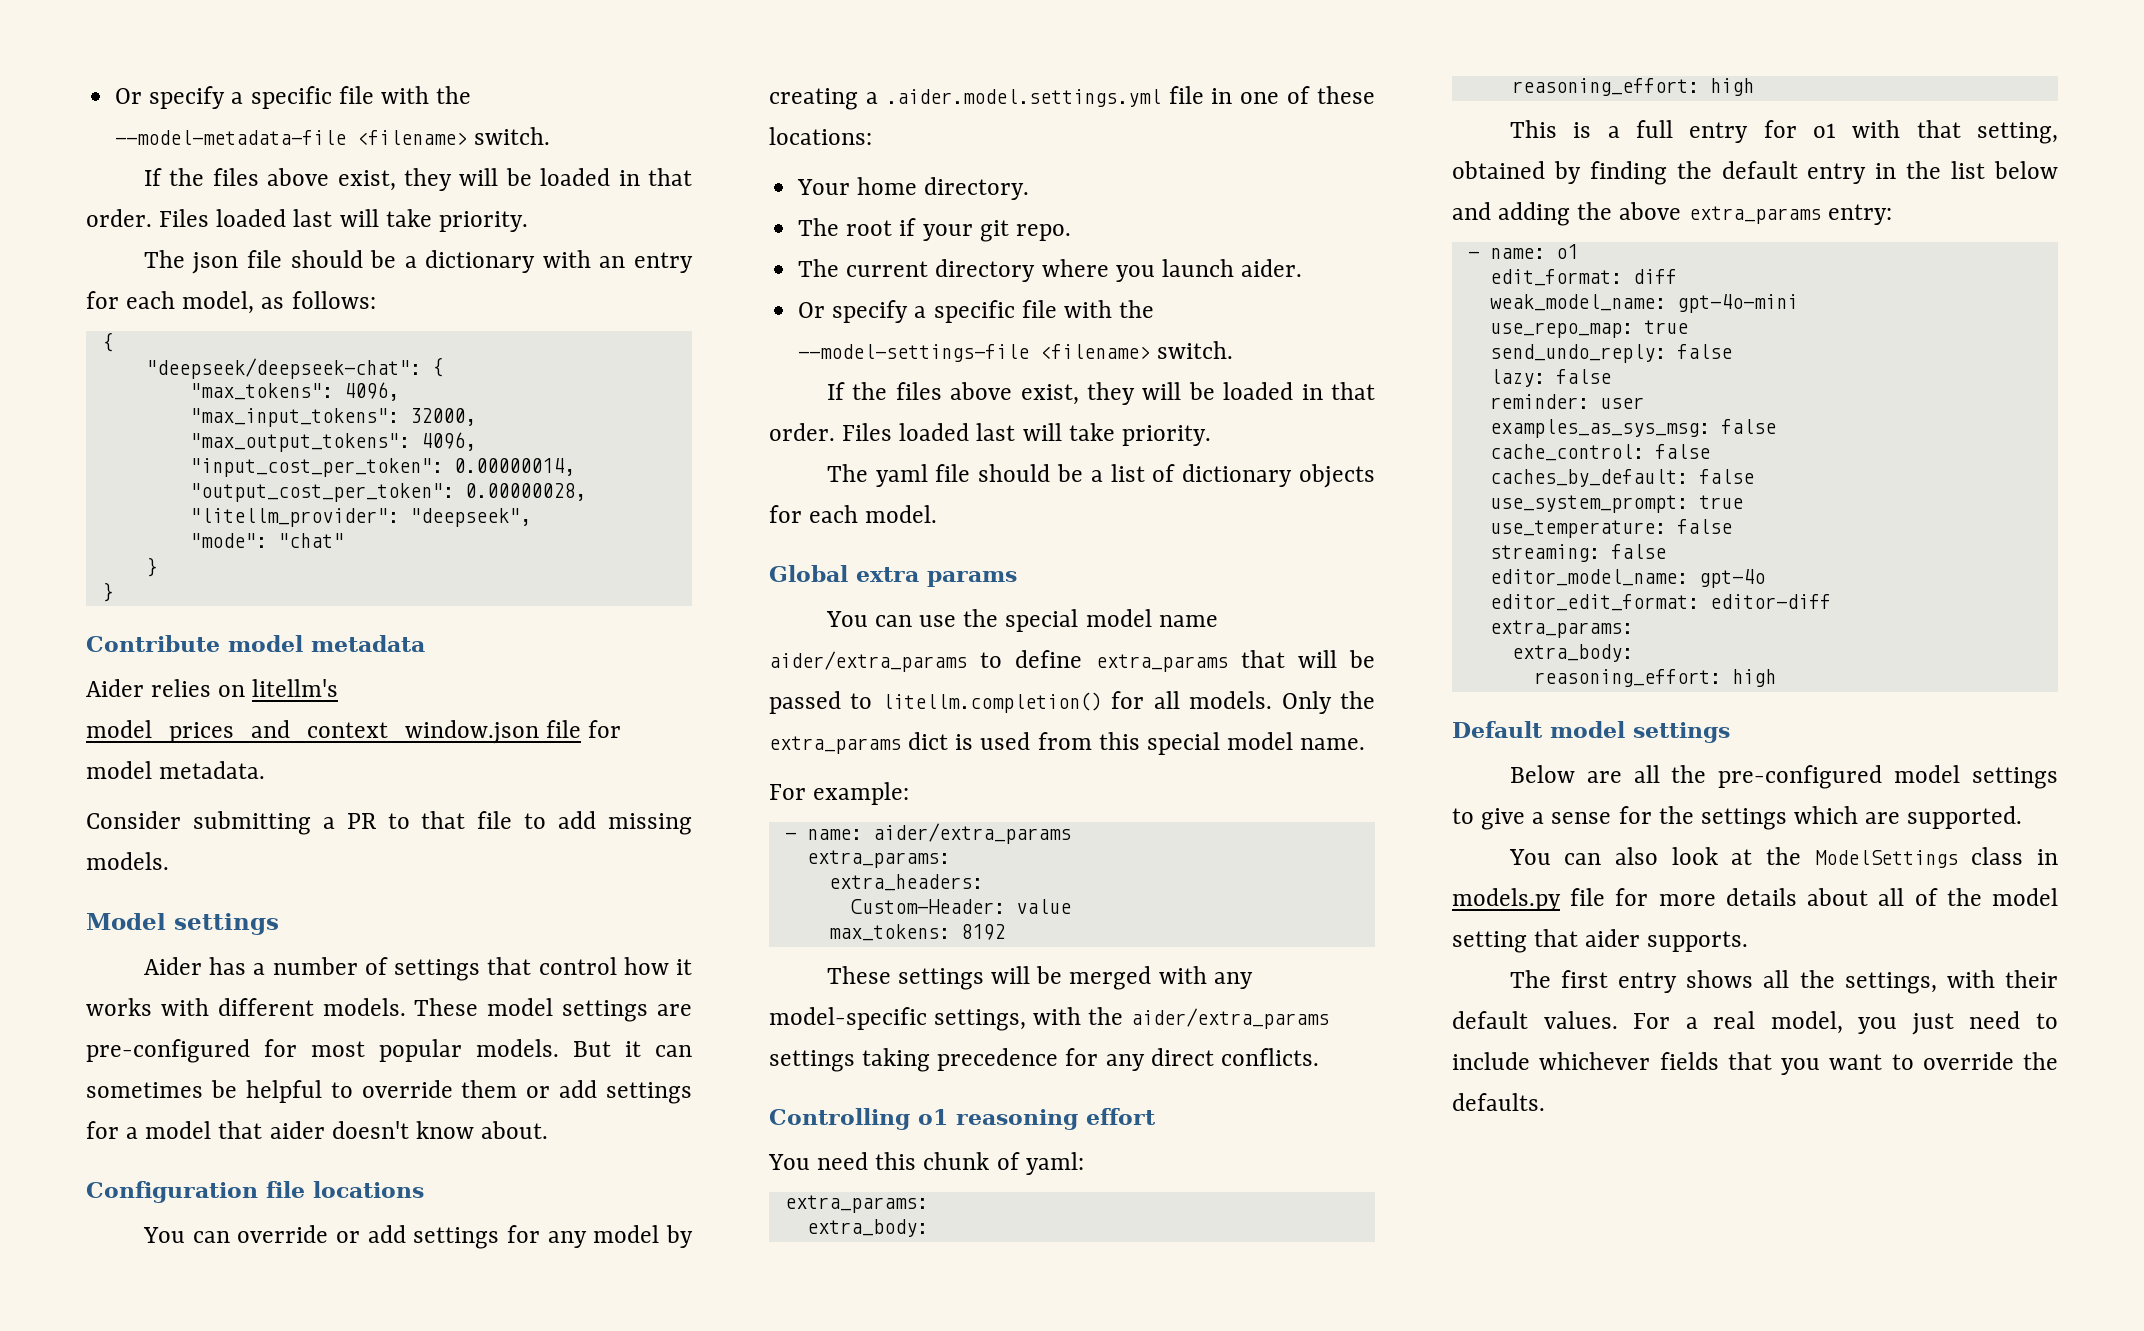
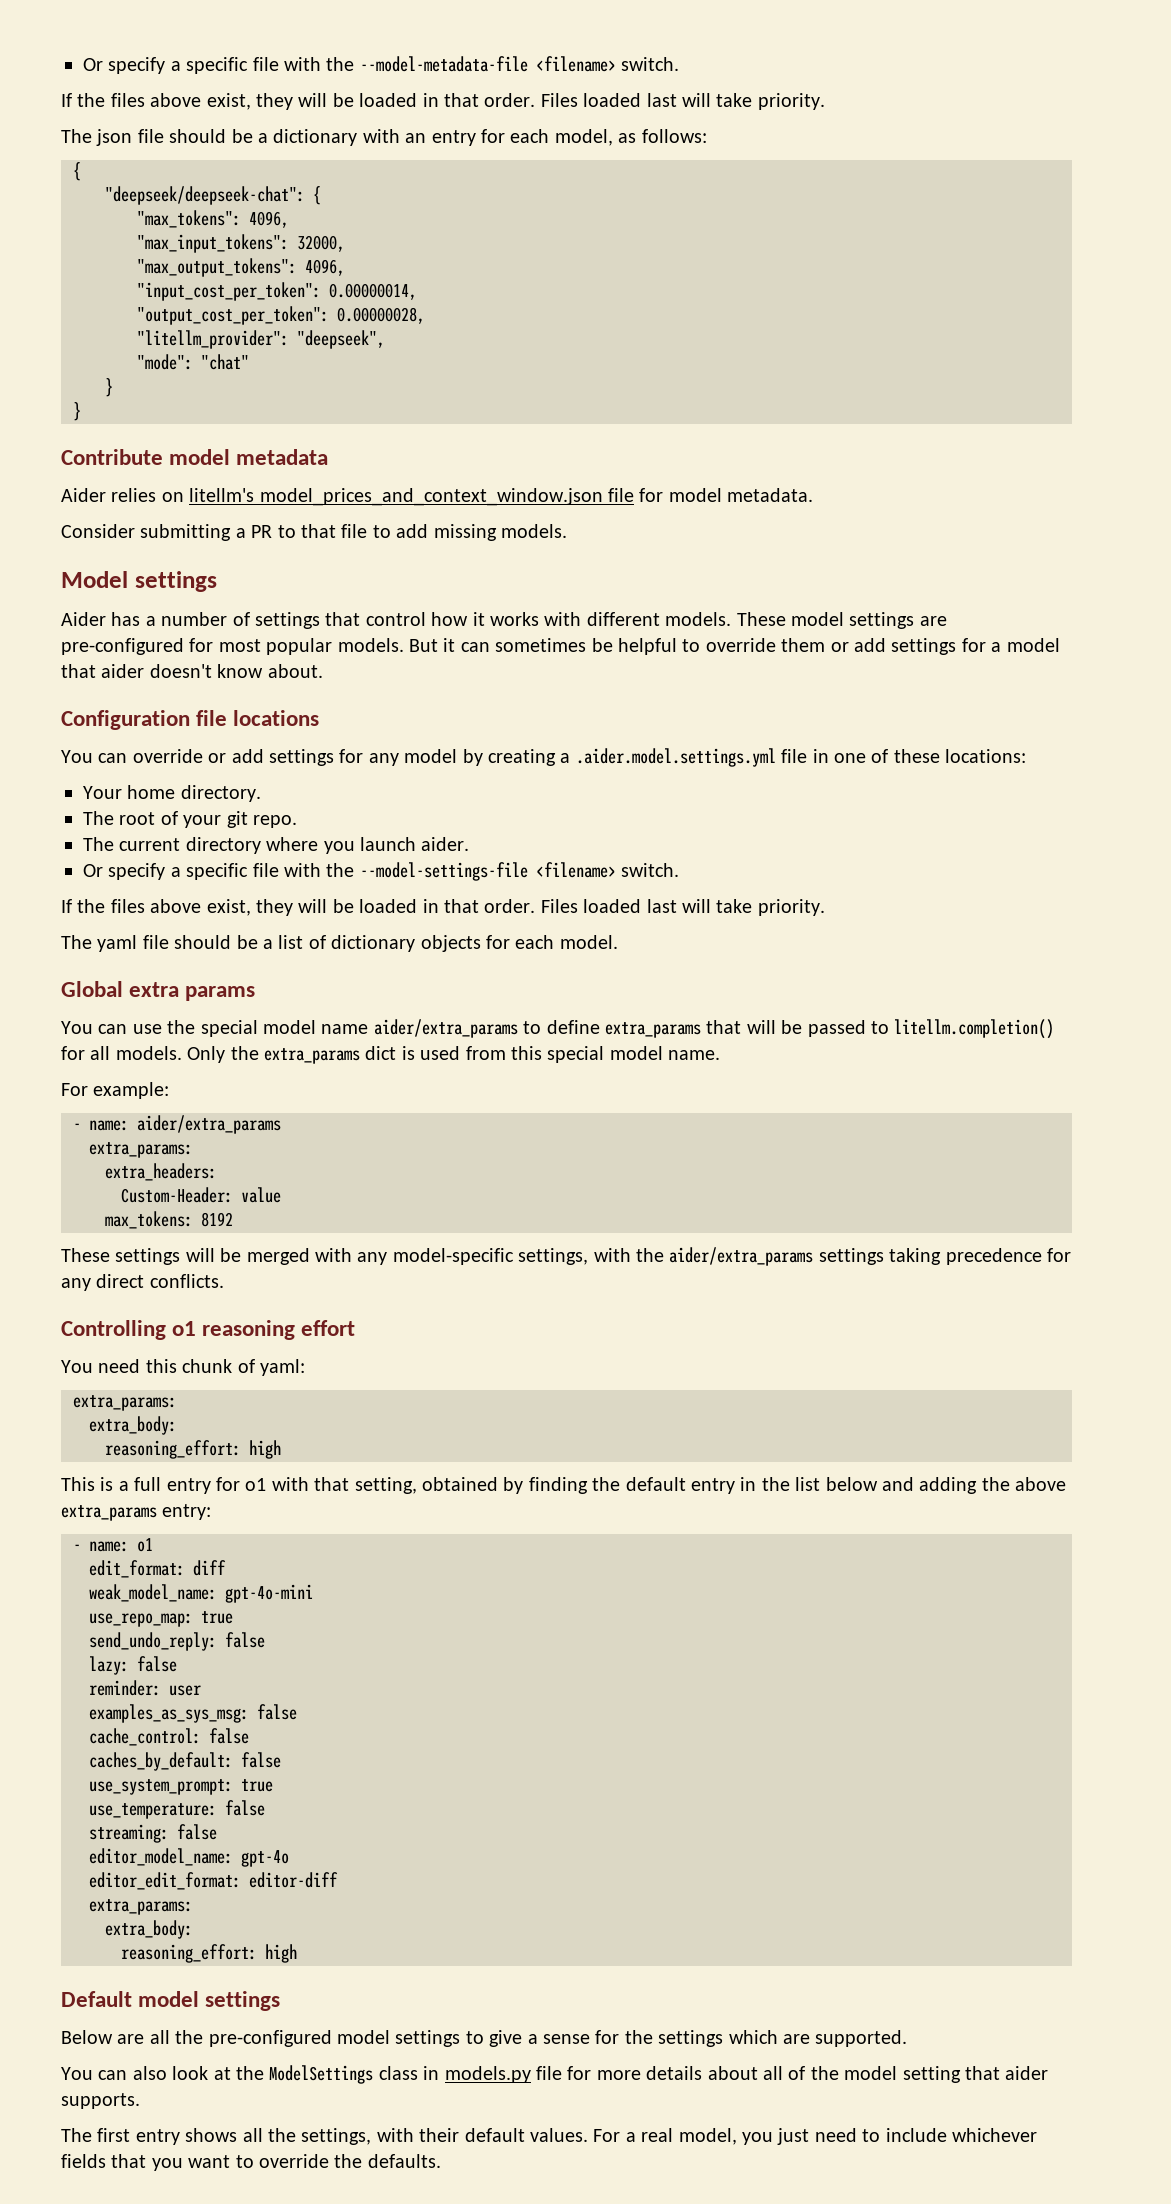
- The root if your git repo.
+ The root of your git repo.

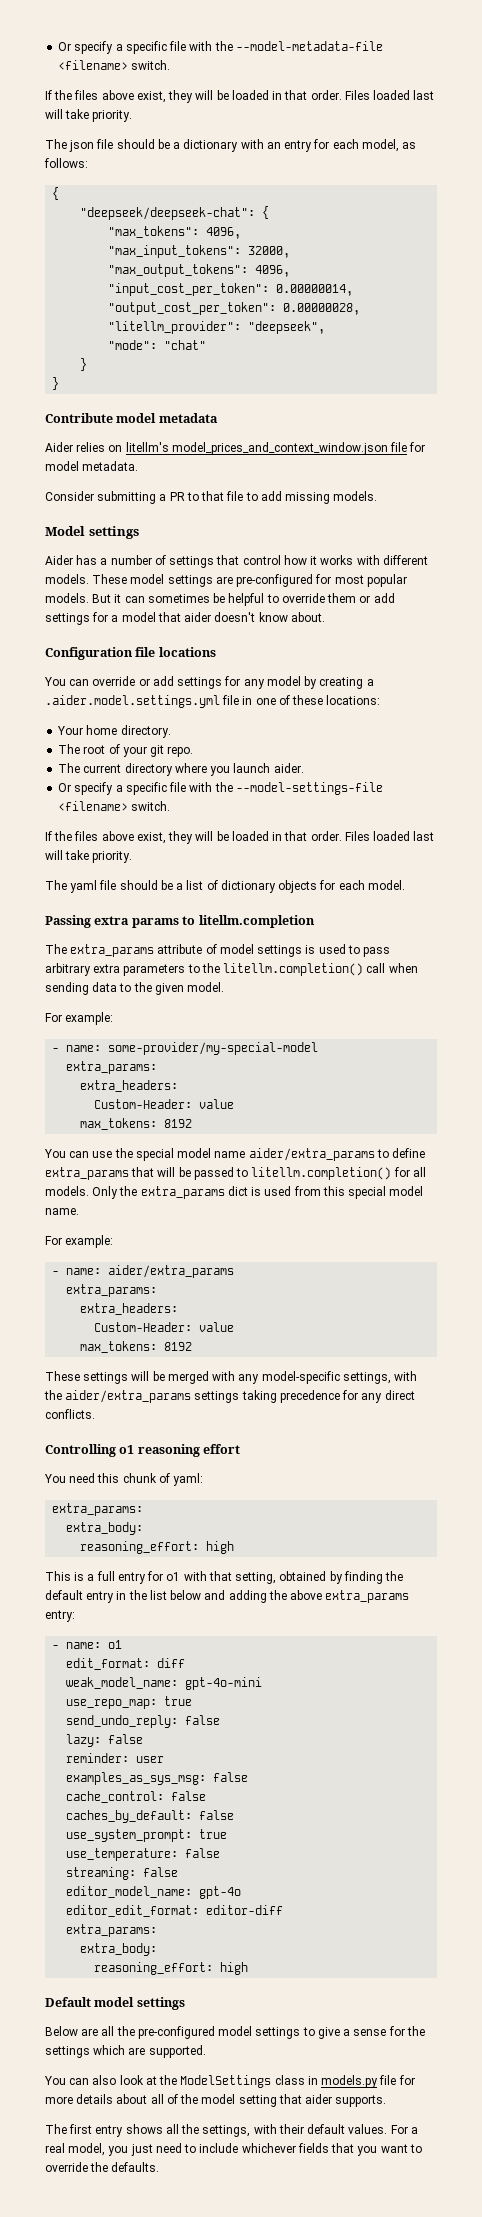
- Global extra params
+ Passing extra params to litellm.completion
+ The extra_params attribute of model settings is used to pass arbitrary extra parameters to the litellm.completion() call when sending data to the given model.
+ For example:
+ - name: some-provider/my-special-model
+ extra_params:
+ extra_headers:
+ Custom-Header: value
+ max_tokens: 8192

